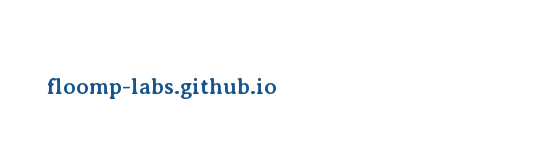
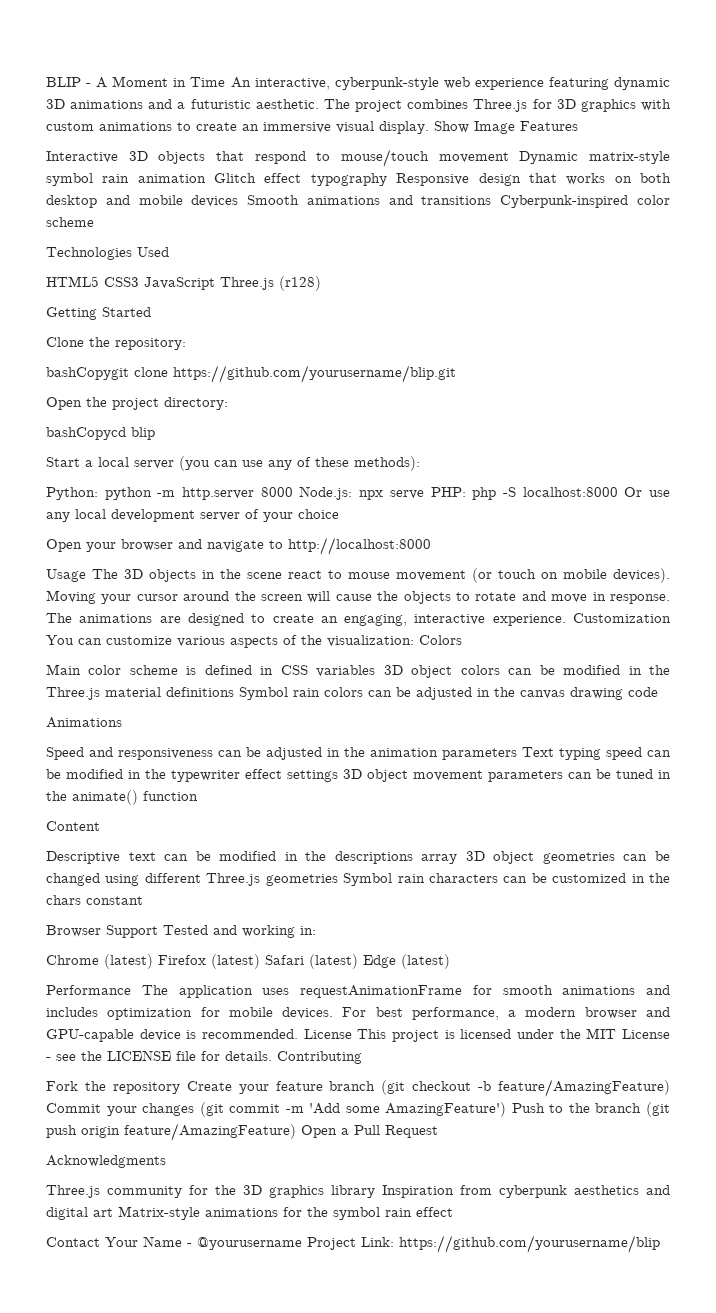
- floomp-labs.github.io
+ BLIP - A Moment in Time An interactive, cyberpunk-style web experience featuring dynamic 3D animations and a futuristic aesthetic. The project combines Three.js for 3D graphics with custom animations to create an immersive visual display. Show Image Features
+ Interactive 3D objects that respond to mouse/touch movement Dynamic matrix-style symbol rain animation Glitch effect typography Responsive design that works on both desktop and mobile devices Smooth animations and transitions Cyberpunk-inspired color scheme
+ Technologies Used
+ HTML5 CSS3 JavaScript Three.js (r128)
+ Getting Started
+ Clone the repository:
+ bashCopygit clone https://github.com/yourusername/blip.git
+ Open the project directory:
+ bashCopycd blip
+ Start a local server (you can use any of these methods):
+ Python: python -m http.server 8000 Node.js: npx serve PHP: php -S localhost:8000 Or use any local development server of your choice
+ Open your browser and navigate to http://localhost:8000
+ Usage The 3D objects in the scene react to mouse movement (or touch on mobile devices). Moving your cursor around the screen will cause the objects to rotate and move in response. The animations are designed to create an engaging, interactive experience. Customization You can customize various aspects of the visualization: Colors
+ Main color scheme is defined in CSS variables 3D object colors can be modified in the Three.js material definitions Symbol rain colors can be adjusted in the canvas drawing code
+ Animations
+ Speed and responsiveness can be adjusted in the animation parameters Text typing speed can be modified in the typewriter effect settings 3D object movement parameters can be tuned in the animate() function
+ Content
+ Descriptive text can be modified in the descriptions array 3D object geometries can be changed using different Three.js geometries Symbol rain characters can be customized in the chars constant
+ Browser Support Tested and working in:
+ Chrome (latest) Firefox (latest) Safari (latest) Edge (latest)
+ Performance The application uses requestAnimationFrame for smooth animations and includes optimization for mobile devices. For best performance, a modern browser and GPU-capable device is recommended. License This project is licensed under the MIT License - see the LICENSE file for details. Contributing
+ Fork the repository Create your feature branch (git checkout -b feature/AmazingFeature) Commit your changes (git commit -m 'Add some AmazingFeature') Push to the branch (git push origin feature/AmazingFeature) Open a Pull Request
+ Acknowledgments
+ Three.js community for the 3D graphics library Inspiration from cyberpunk aesthetics and digital art Matrix-style animations for the symbol rain effect
+ Contact Your Name - @yourusername Project Link: https://github.com/yourusername/blip

